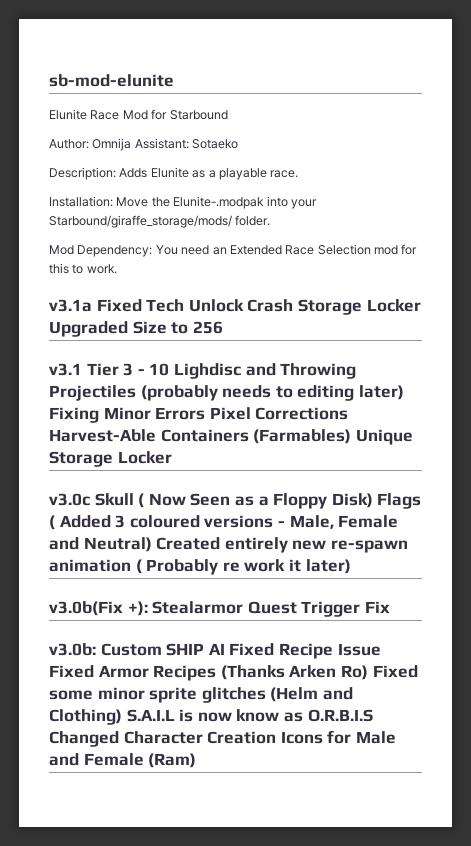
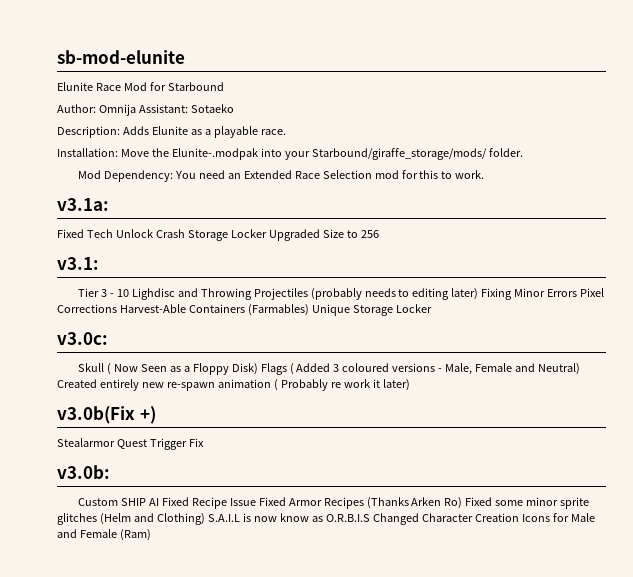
- v3.1a Fixed Tech Unlock Crash Storage Locker Upgraded Size to 256
+ v3.1a:
+ Fixed Tech Unlock Crash Storage Locker Upgraded Size to 256
- v3.1 Tier 3 - 10 Lighdisc and Throwing Projectiles (probably needs to editing later) Fixing Minor Errors Pixel Corrections Harvest-Able Containers (Farmables) Unique Storage Locker
+ v3.1:
+ Tier 3 - 10 Lighdisc and Throwing Projectiles (probably needs to editing later) Fixing Minor Errors Pixel Corrections Harvest-Able Containers (Farmables) Unique Storage Locker
- v3.0c Skull ( Now Seen as a Floppy Disk) Flags ( Added 3 coloured versions - Male, Female and Neutral) Created entirely new re-spawn animation ( Probably re work it later)
+ v3.0c:
+ Skull ( Now Seen as a Floppy Disk) Flags ( Added 3 coloured versions - Male, Female and Neutral) Created entirely new re-spawn animation ( Probably re work it later)
- v3.0b(Fix +): Stealarmor Quest Trigger Fix
+ v3.0b(Fix +)
+ Stealarmor Quest Trigger Fix
- v3.0b: Custom SHIP AI Fixed Recipe Issue Fixed Armor Recipes (Thanks Arken Ro) Fixed some minor sprite glitches (Helm and Clothing) S.A.I.L is now know as O.R.B.I.S Changed Character Creation Icons for Male and Female (Ram)
+ v3.0b:
+ Custom SHIP AI Fixed Recipe Issue Fixed Armor Recipes (Thanks Arken Ro) Fixed some minor sprite glitches (Helm and Clothing) S.A.I.L is now know as O.R.B.I.S Changed Character Creation Icons for Male and Female (Ram)

